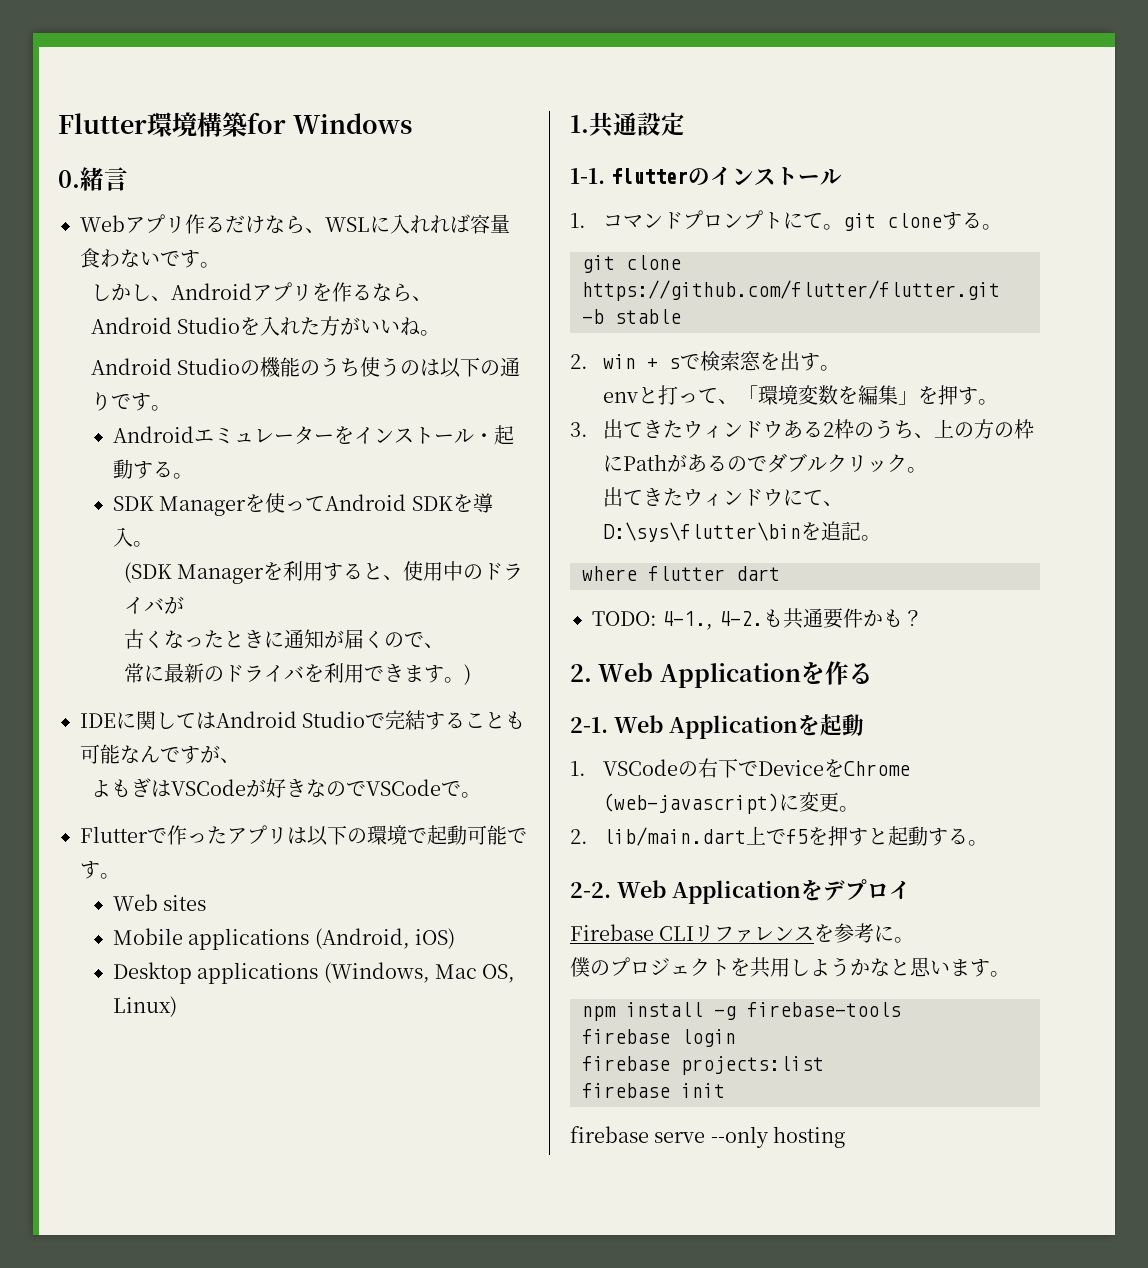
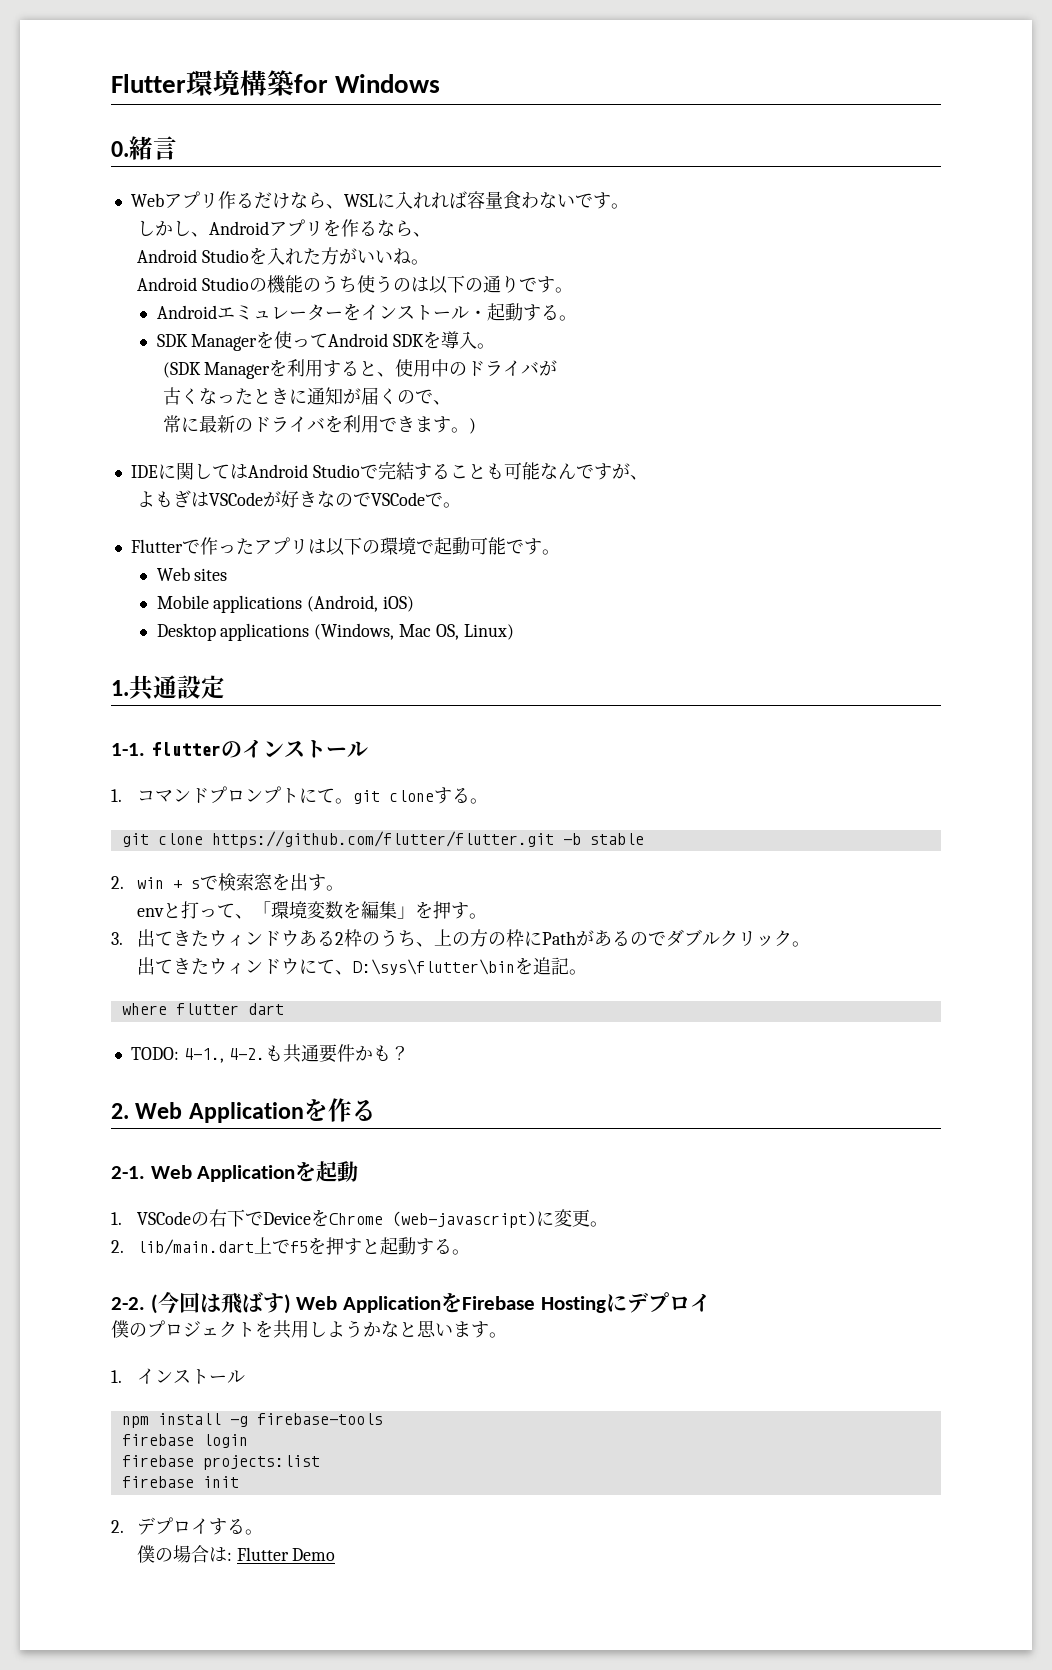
- Web Applicationをデプロイ
- Firebase CLIリファレンスを参考に。
+ (今回は飛ばす) Web ApplicationをFirebase Hostingにデプロイ
+ 1.インストール
- firebase serve --only hosting
+ 2.デプロイする。
+ 僕の場合は: Flutter Demo

